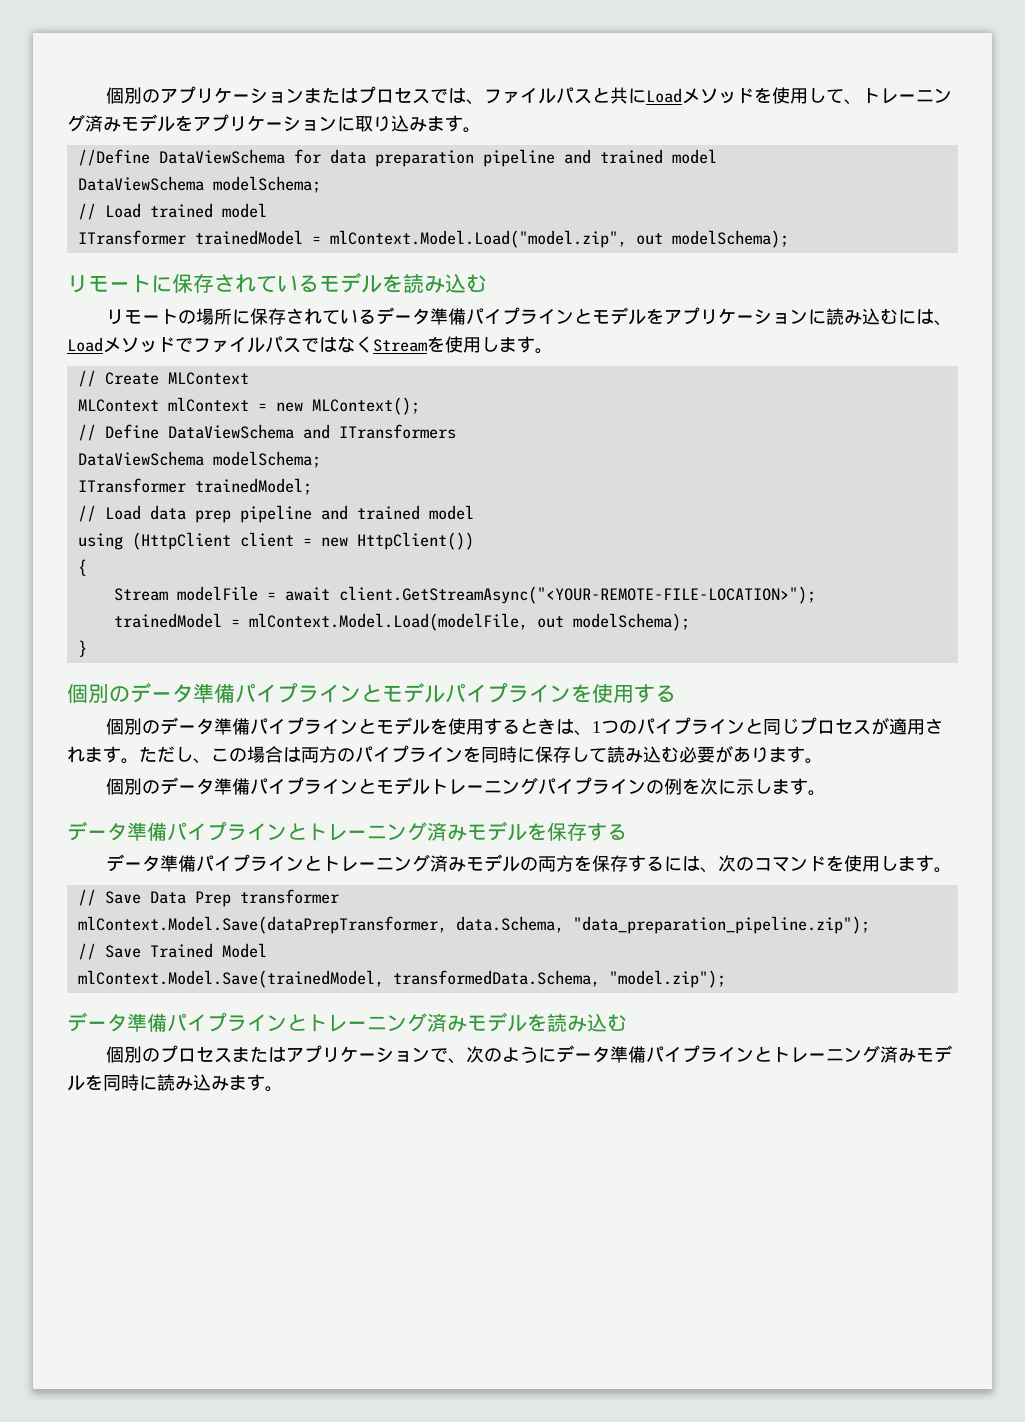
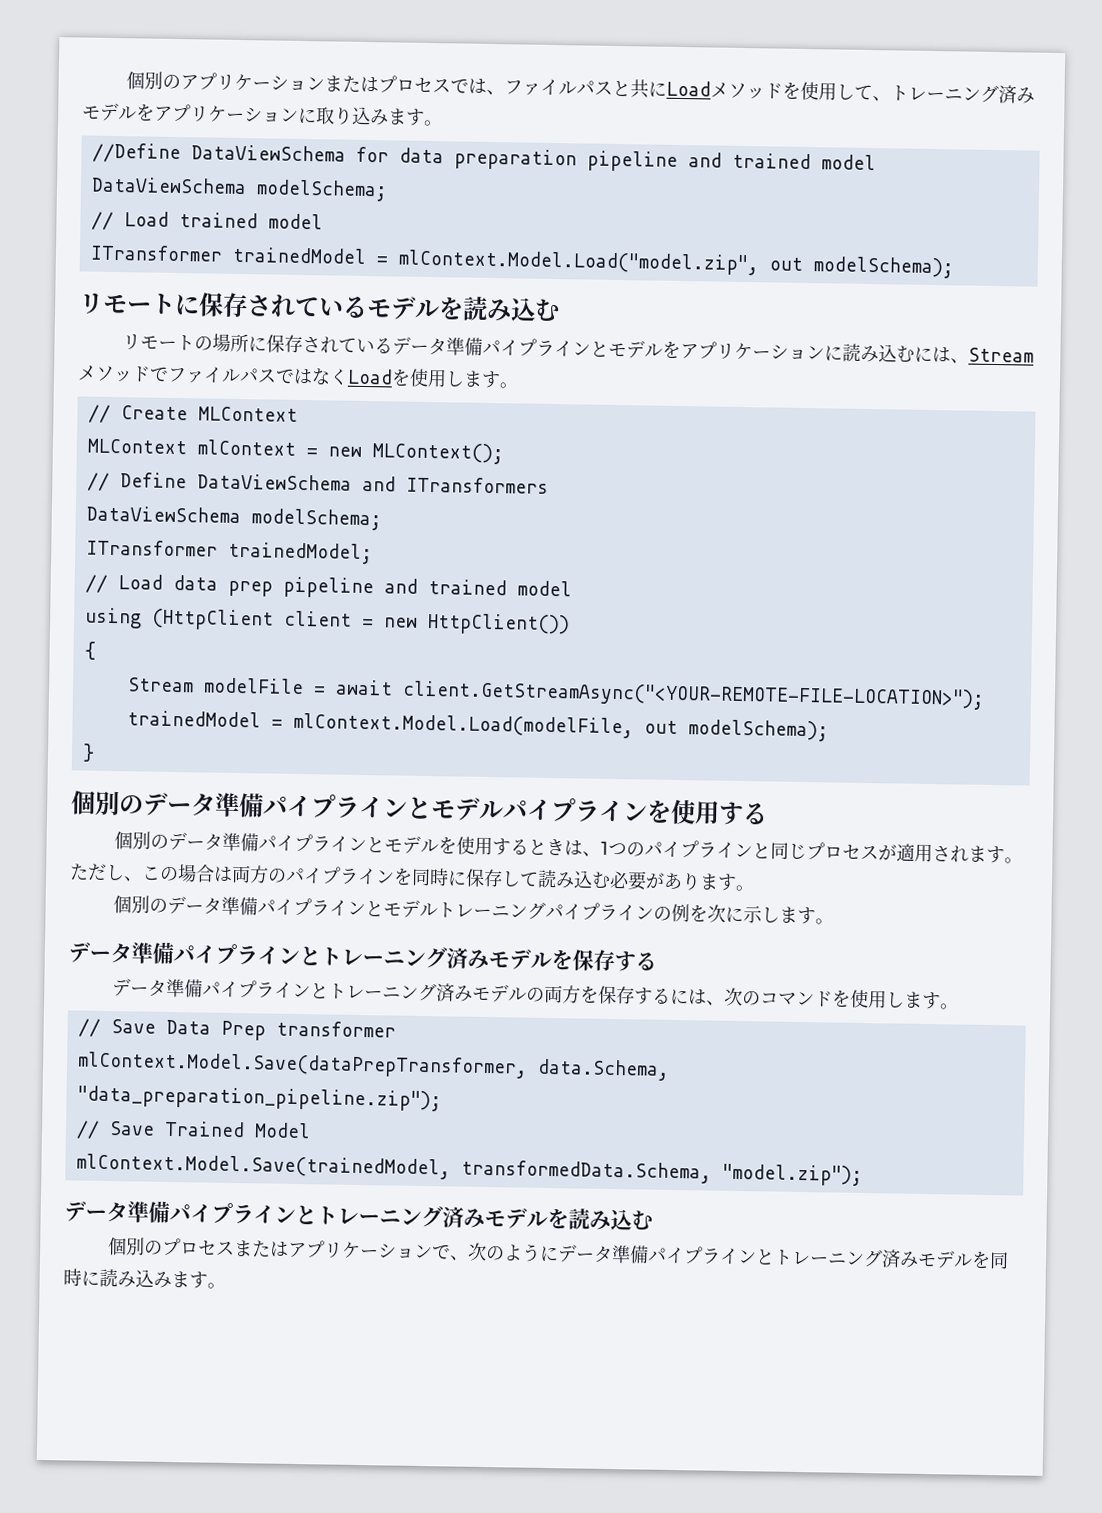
- リモートの場所に保存されているデータ準備パイプラインとモデルをアプリケーションに読み込むには、LoadメソッドでファイルパスではなくStreamを使用します。
+ リモートの場所に保存されているデータ準備パイプラインとモデルをアプリケーションに読み込むには、StreamメソッドでファイルパスではなくLoadを使用します。

